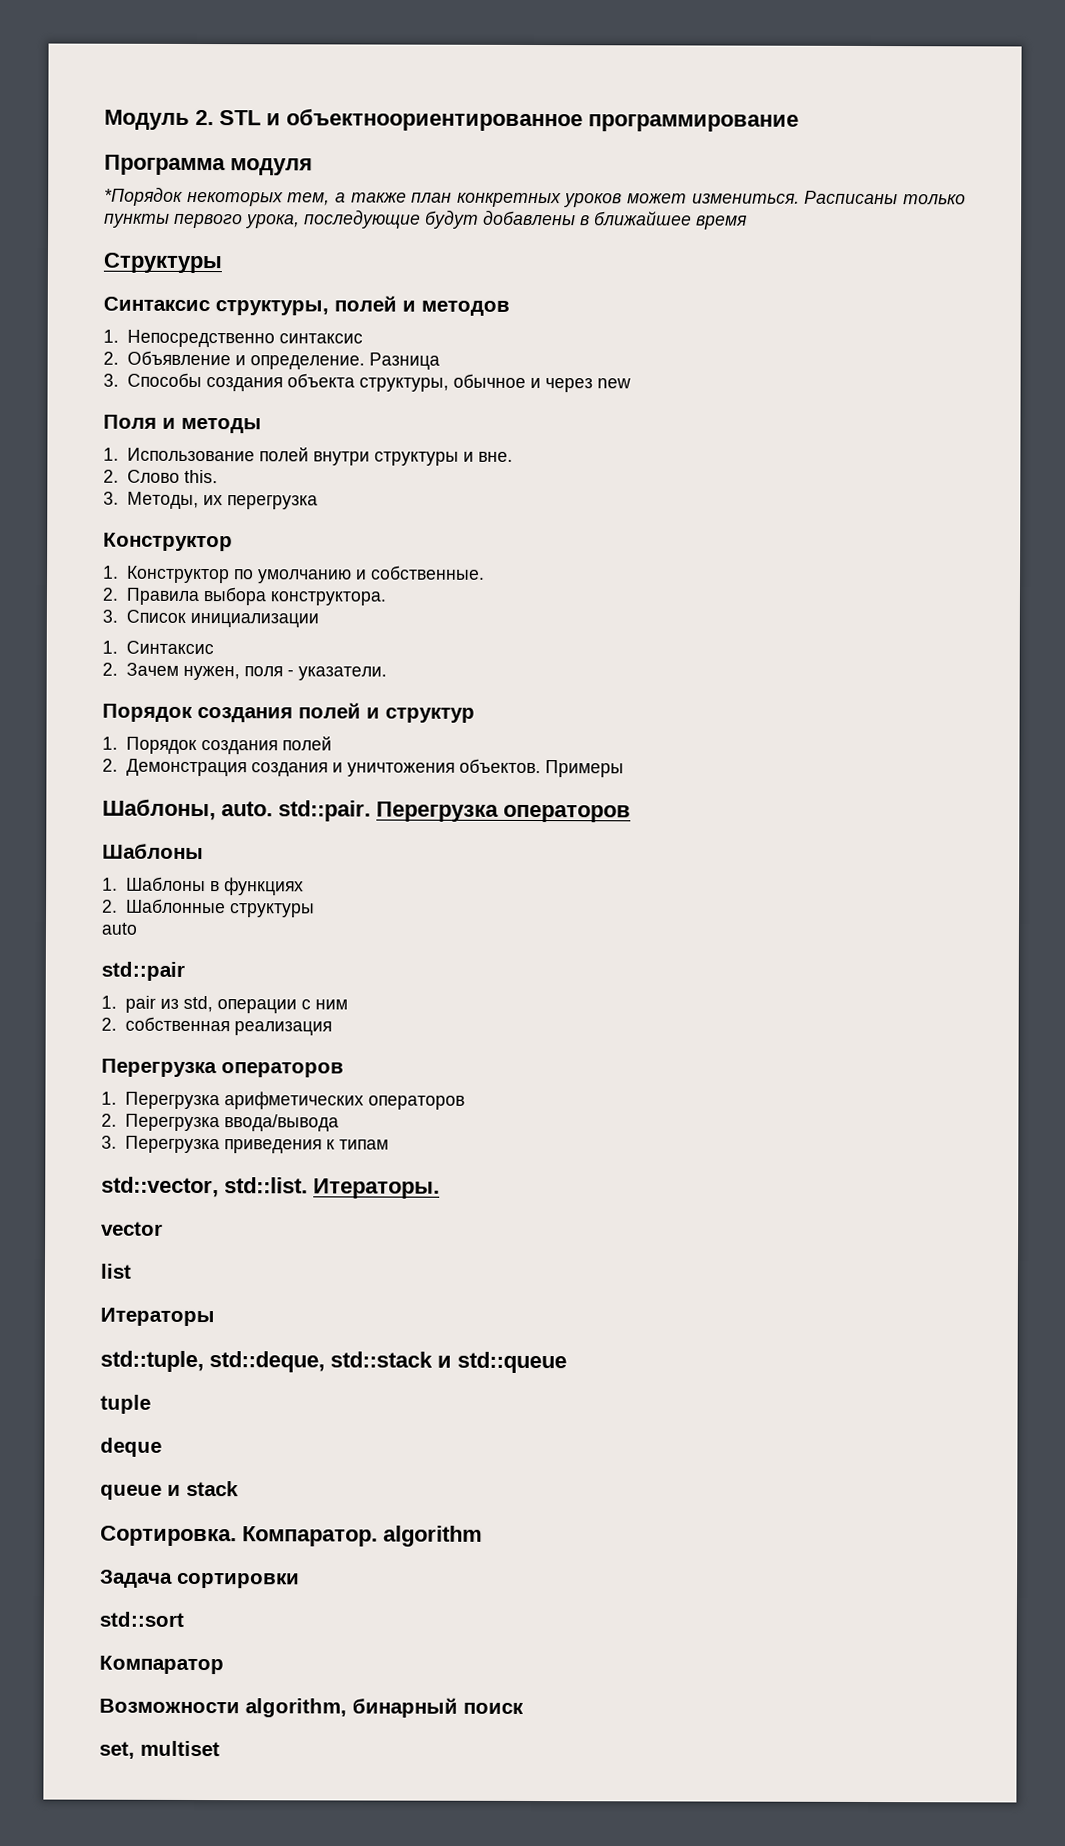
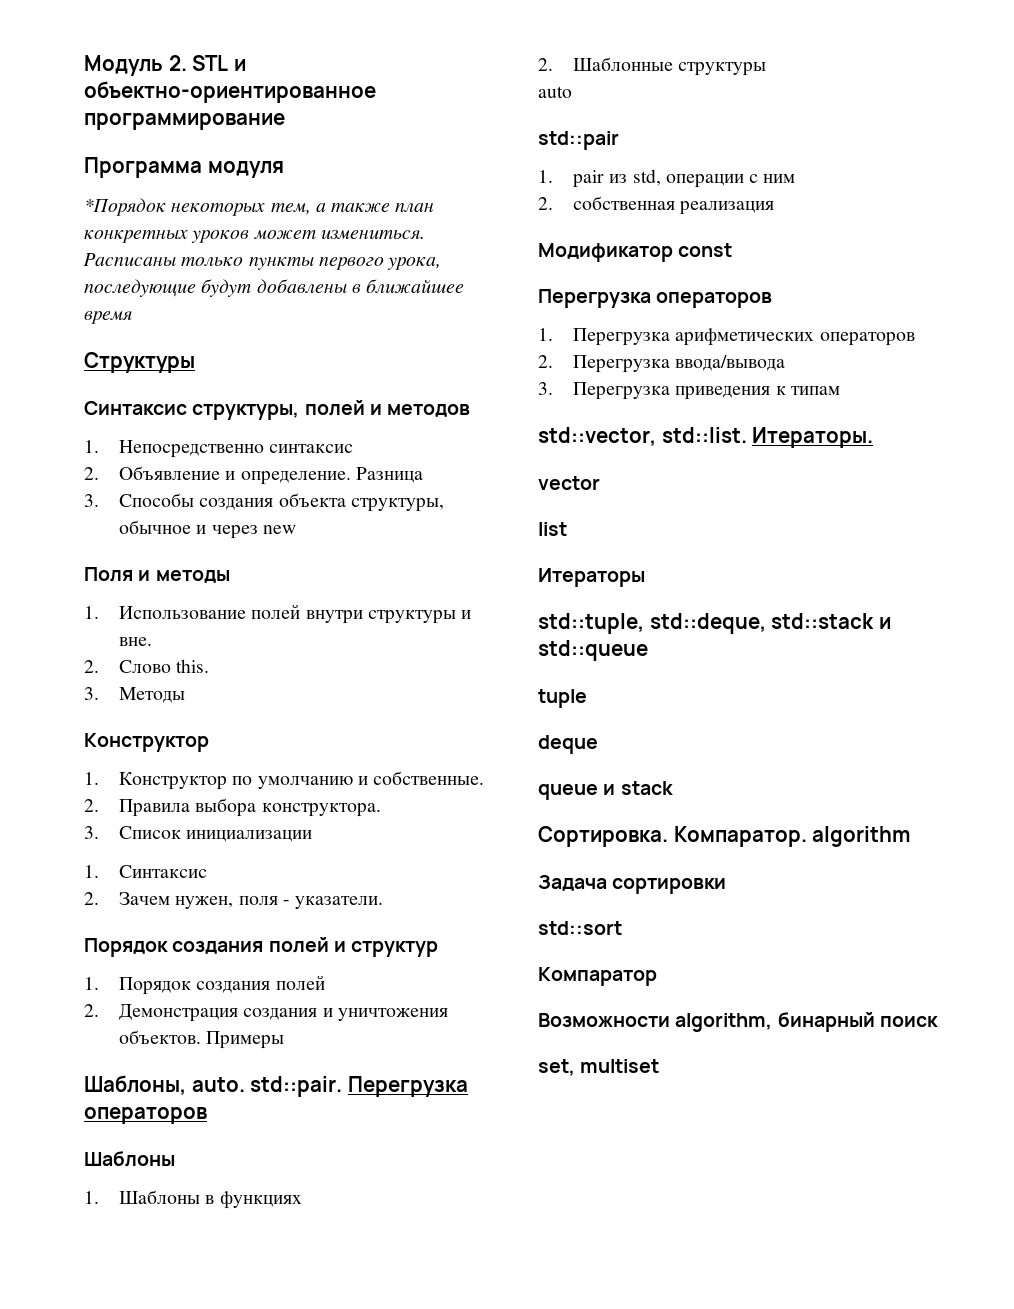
- Модуль 2. STL и объектноориентированное программирование
+ Модуль 2. STL и объектно-ориентированное программирование
- 3. Методы, их перегрузка
+ 3. Методы
+ Модификатор const

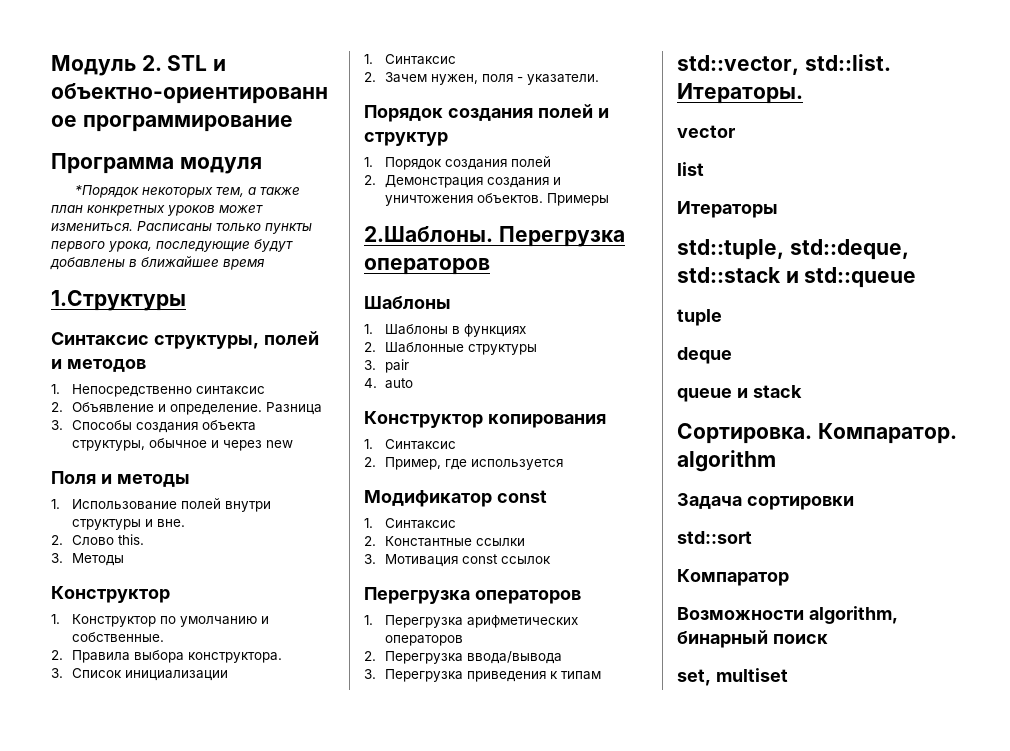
- Структуры
+ 1.Структуры
- Шаблоны, auto. std::pair. Перегрузка операторов
+ 2.Шаблоны. Перегрузка операторов
- auto
+ 3. pair
+ 4. auto
- std::pair
- 1. pair из std, операции с ним
- 2. собственная реализация
+ Конструктор копирования
+ 1. Синтаксис
+ 2. Пример, где используется
  Модификатор const
+ 1. Синтаксис
+ 2. Константные ссылки
+ 3. Мотивация const ссылок

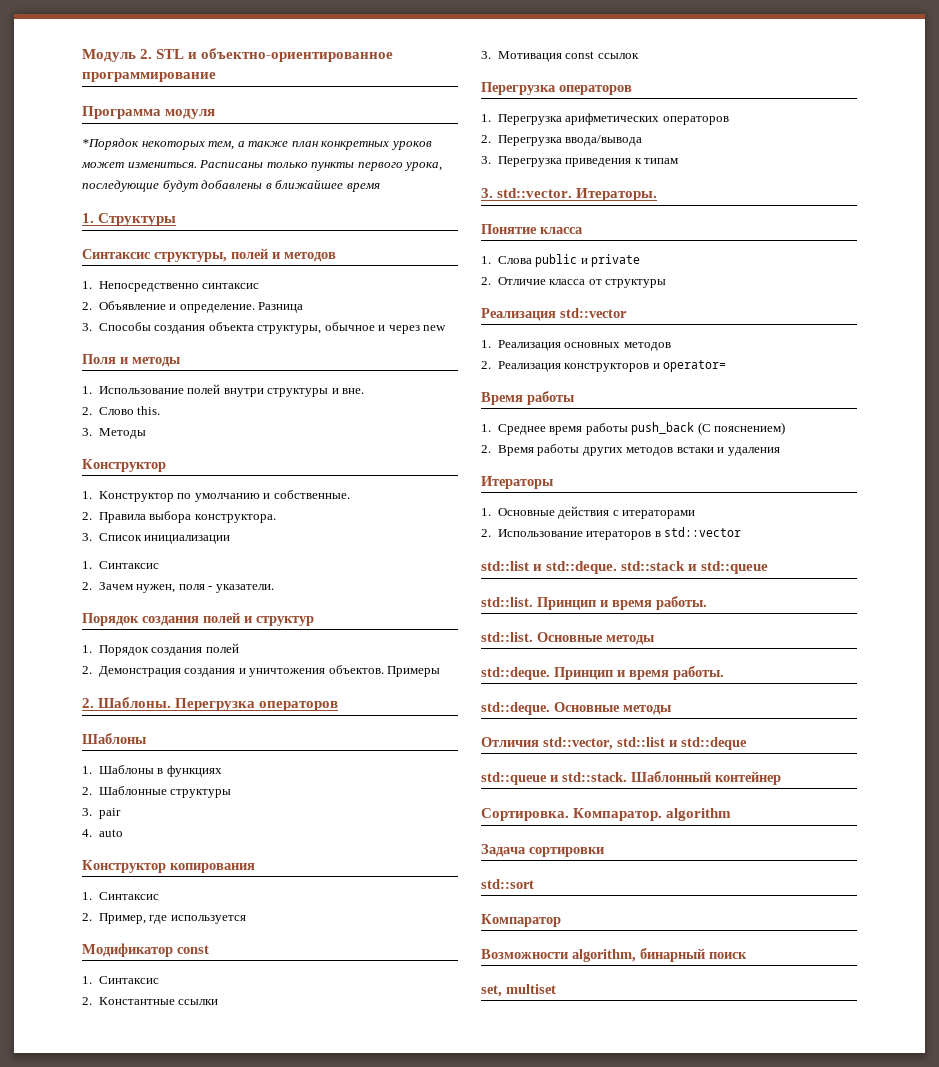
- 1.Структуры
+ 1. Структуры
- 2.Шаблоны. Перегрузка операторов
+ 2. Шаблоны. Перегрузка операторов
- std::vector, std::list.
+ 3. std::vector.
- vector
- list
+ Понятие класса
+ 1. Слова public и private
+ 2. Отличие класса от структуры
+ Реализация std::vector
+ 1. Реализация основных методов
+ 2. Реализация конструкторов и operator=
+ Время работы
+ 1. Среднее время работы push_back (С пояснением)
+ 2. Время работы других методов встаки и удаления
  Итераторы
- std::tuple, std::deque, std::stack и std::queue
- tuple
- deque
- queue и stack
+ 1. Основные действия с итераторами
+ 2. Использование итераторов в std::vector
+ std::list и std::deque. std::stack и std::queue
+ std::list. Принцип и время работы.
+ std::list. Основные методы
+ std::deque. Принцип и время работы.
+ std::deque. Основные методы
+ Отличия std::vector, std::list и std::deque
+ std::queue и std::stack. Шаблонный контейнер

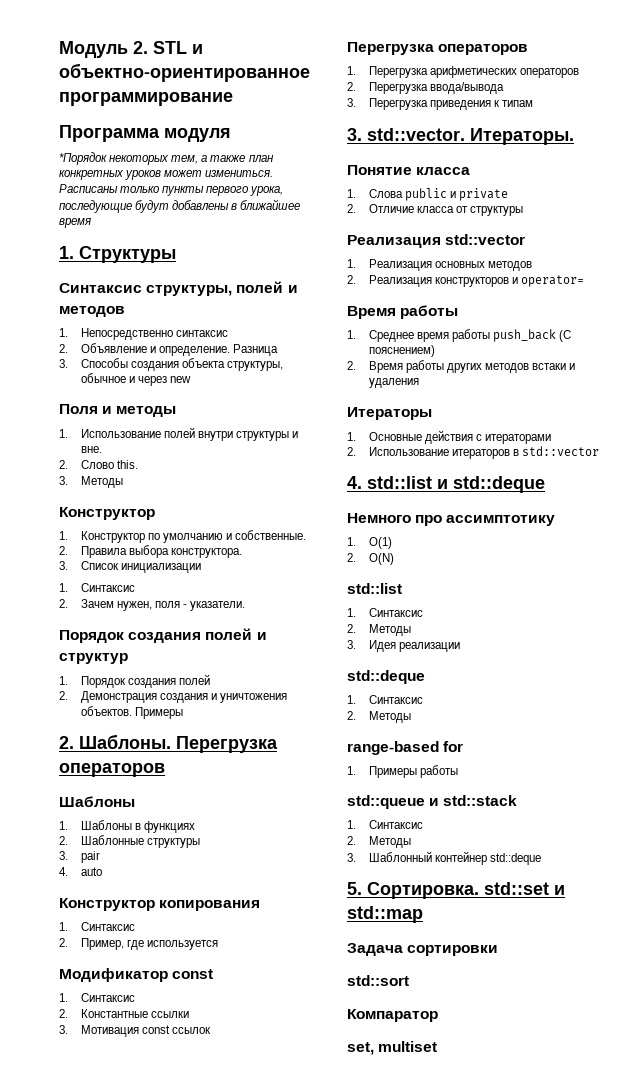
- std::list и std::deque. std::stack и std::queue
- std::list. Принцип и время работы.
- std::list. Основные методы
- std::deque. Принцип и время работы.
- std::deque. Основные методы
- Отличия std::vector, std::list и std::deque
- std::queue и std::stack. Шаблонный контейнер
- Сортировка. Компаратор. algorithm
+ 4. std::list и std::deque
+ Немного про ассимптотику
+ 1. O(1)
+ 2. O(N)
+ std::list
+ 1. Синтаксис
+ 2. Методы
+ 3. Идея реализации
+ std::deque
+ 1. Синтаксис
+ 2. Методы
+ range-based for
+ 1. Примеры работы
+ std::queue и std::stack
+ 1. Синтаксис
+ 2. Методы
+ 3. Шаблонный контейнер std::deque
+ 5. Сортировка. std::set и std::map
- Возможности algorithm, бинарный поиск

